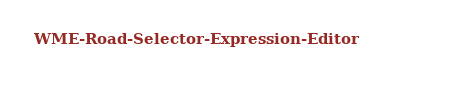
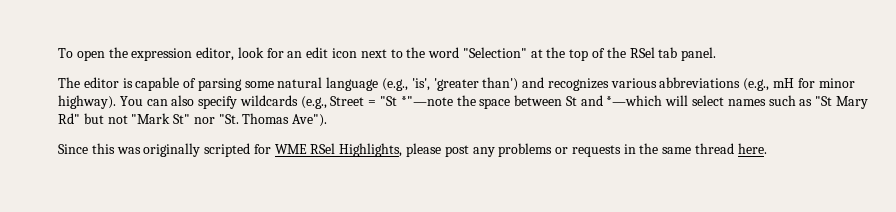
- WME-Road-Selector-Expression-Editor
+ To open the expression editor, look for an edit icon next to the word "Selection" at the top of the RSel tab panel.
+ The editor is capable of parsing some natural language (e.g., 'is', 'greater than') and recognizes various abbreviations (e.g., mH for minor highway). You can also specify wildcards (e.g., Street = "St *"—note the space between St and *—which will select names such as "St Mary Rd" but not "Mark St" nor "St. Thomas Ave").
+ Since this was originally scripted for WME RSel Highlights, please post any problems or requests in the same thread here.

